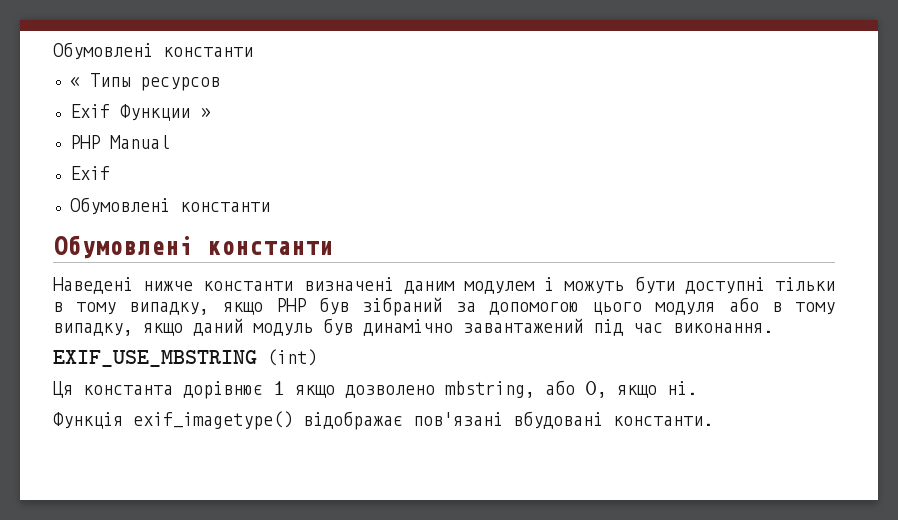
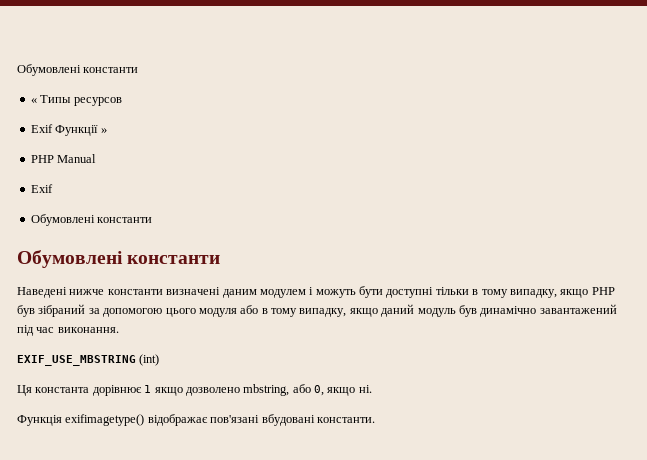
- Exif Функции »
+ Exif Функції »
- Функція exif_imagetype() відображає пов'язані вбудовані константи.
+ Функція exifimagetype() відображає пов'язані вбудовані константи.

